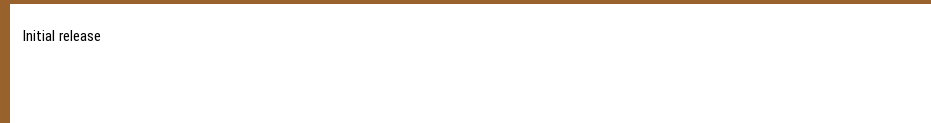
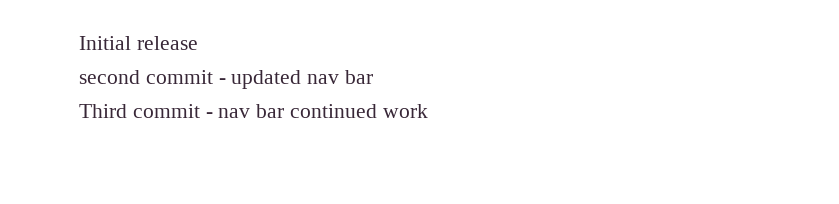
+ second commit - updated nav bar
+ Third commit - nav bar continued work

